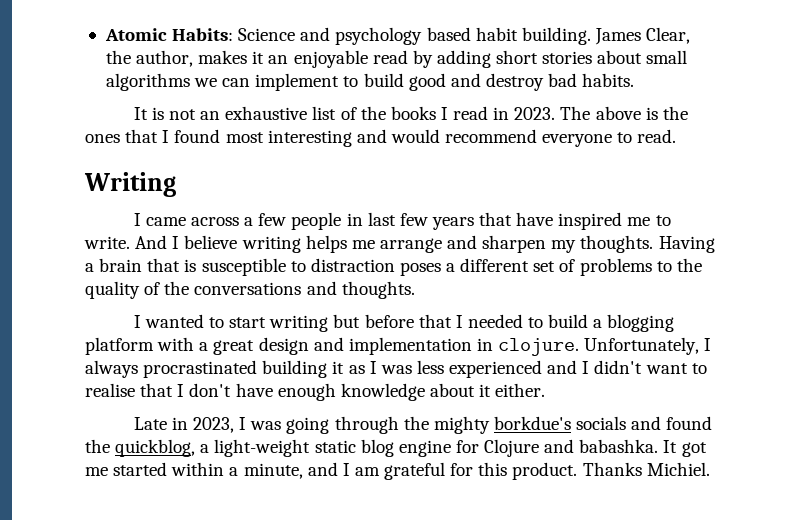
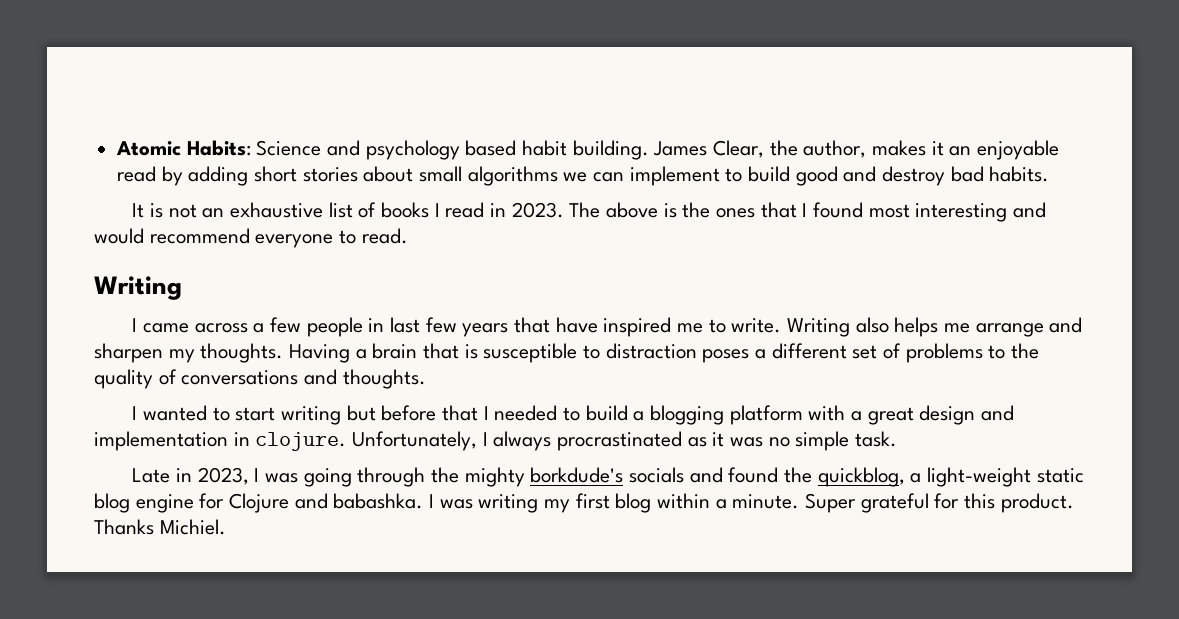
- It is not an exhaustive list of the books I read in 2023.
+ It is not an exhaustive list of books I read in 2023.
- And I believe writing helps me arrange and sharpen my thoughts.
+ Writing also helps me arrange and sharpen my thoughts.
- Having a brain that is susceptible to distraction poses a different set of problems to the quality of the conversations and thoughts.
+ Having a brain that is susceptible to distraction poses a different set of problems to the quality of conversations and thoughts.
- Unfortunately, I always procrastinated building it as I was less experienced and I didn't want to realise that I don't have enough knowledge about it either.
+ Unfortunately, I always procrastinated as it was no simple task.
- Late in 2023, I was going through the mighty borkdue's socials and found the quickblog, a light-weight static blog engine for Clojure and babashka.
+ Late in 2023, I was going through the mighty borkdude's socials and found the quickblog, a light-weight static blog engine for Clojure and babashka.
- It got me started within a minute, and I am grateful for this product.
+ I was writing my first blog within a minute. Super grateful for this product.

